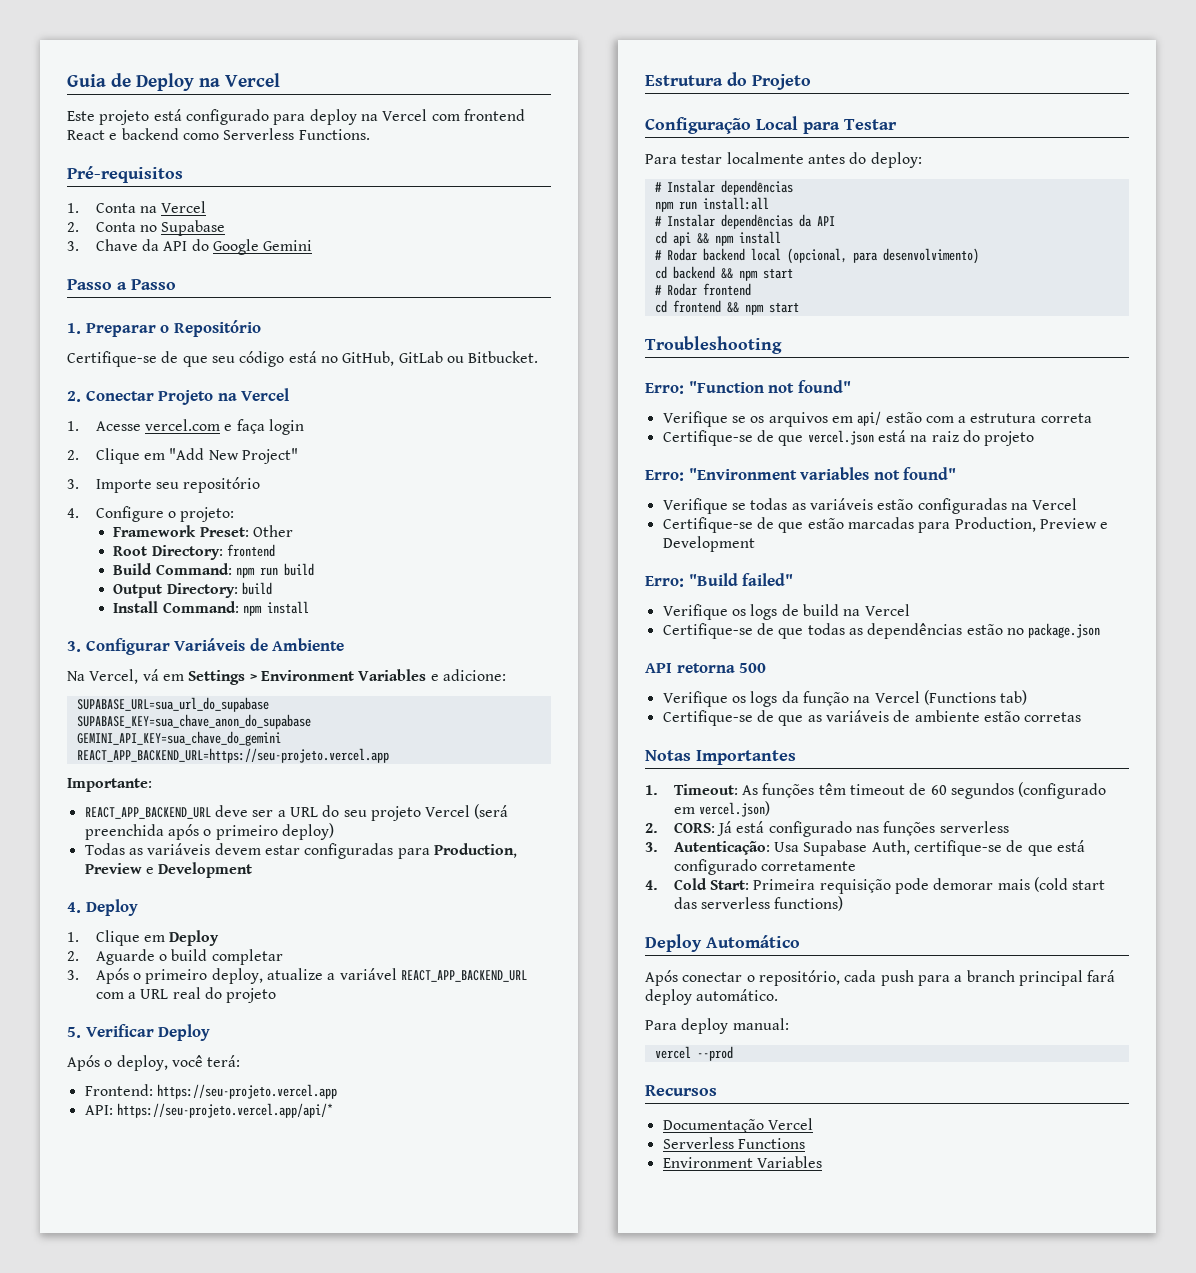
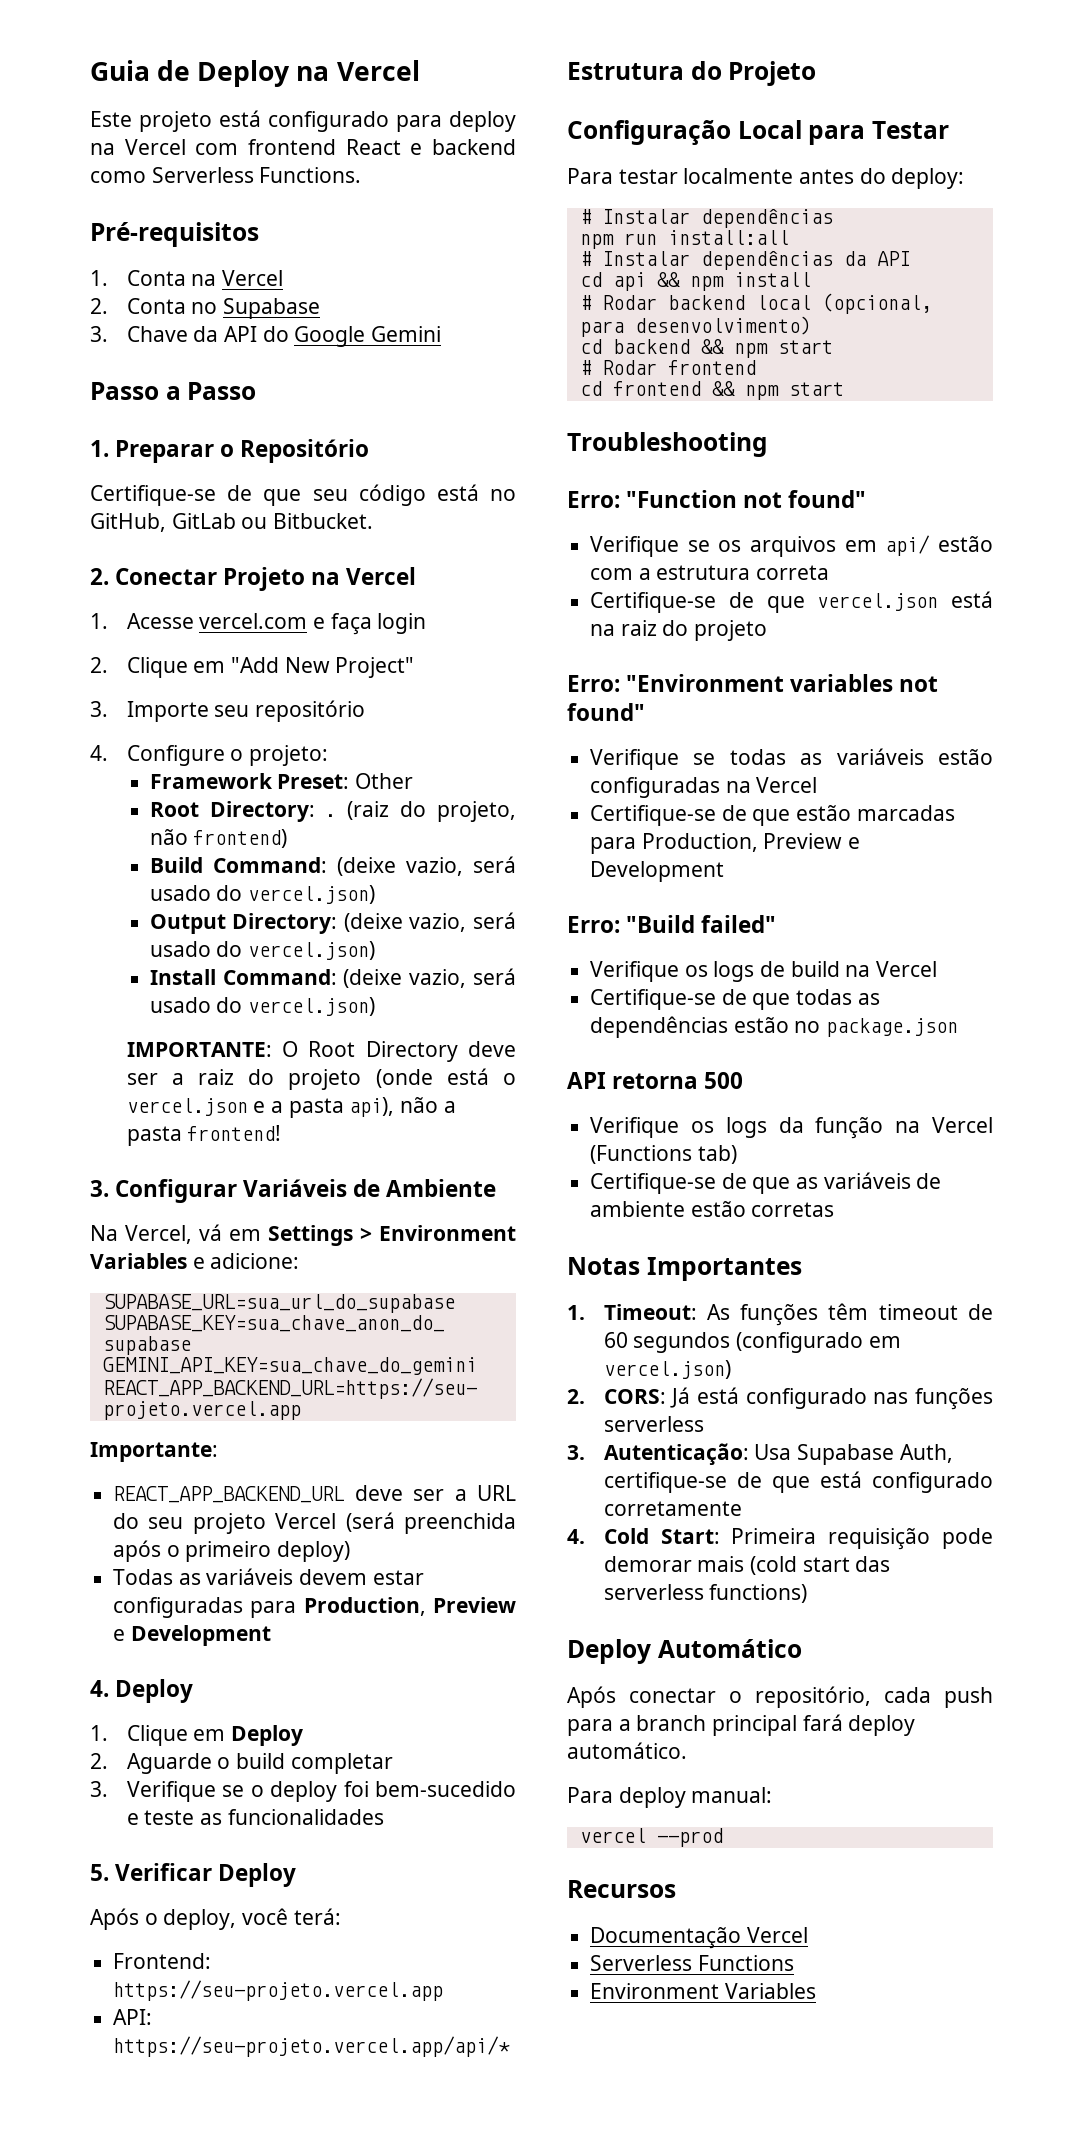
- Root Directory: frontend
- Build Command: npm run build
- Output Directory: build
- Install Command: npm install
+ Root Directory: . (raiz do projeto, não frontend)
+ Build Command: (deixe vazio, será usado do vercel.json)
+ Output Directory: (deixe vazio, será usado do vercel.json)
+ Install Command: (deixe vazio, será usado do vercel.json)
+ IMPORTANTE: O Root Directory deve ser a raiz do projeto (onde está o vercel.json e a pasta api), não a pasta frontend!
- 3. Após o primeiro deploy, atualize a variável REACT_APP_BACKEND_URL com a URL real do projeto
+ 3. Verifique se o deploy foi bem-sucedido e teste as funcionalidades

